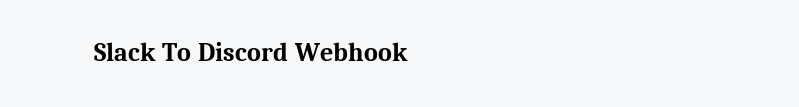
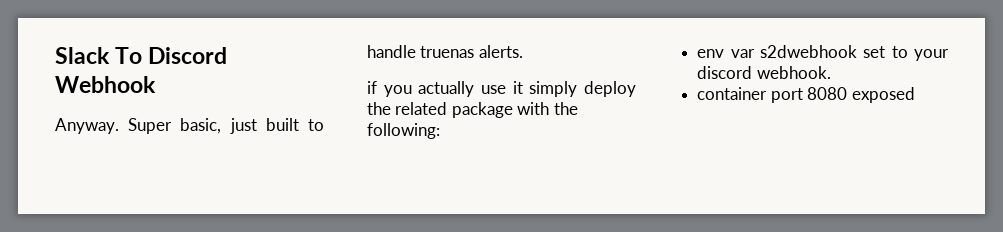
+ Anyway. Super basic, just built to handle truenas alerts.
+ if you actually use it simply deploy the related package with the following:
+ env var s2dwebhook set to your discord webhook.
+ container port 8080 exposed

